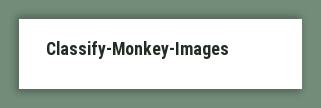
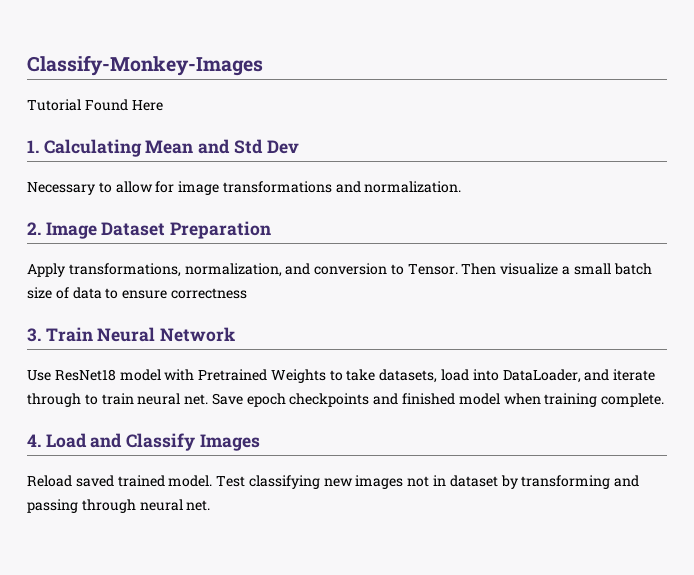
+ Tutorial Found Here
+ 1. Calculating Mean and Std Dev
+ Necessary to allow for image transformations and normalization.
+ 2. Image Dataset Preparation
+ Apply transformations, normalization, and conversion to Tensor. Then visualize a small batch size of data to ensure correctness
+ 3. Train Neural Network
+ Use ResNet18 model with Pretrained Weights to take datasets, load into DataLoader, and iterate through to train neural net. Save epoch checkpoints and finished model when training complete.
+ 4. Load and Classify Images
+ Reload saved trained model. Test classifying new images not in dataset by transforming and passing through neural net.

